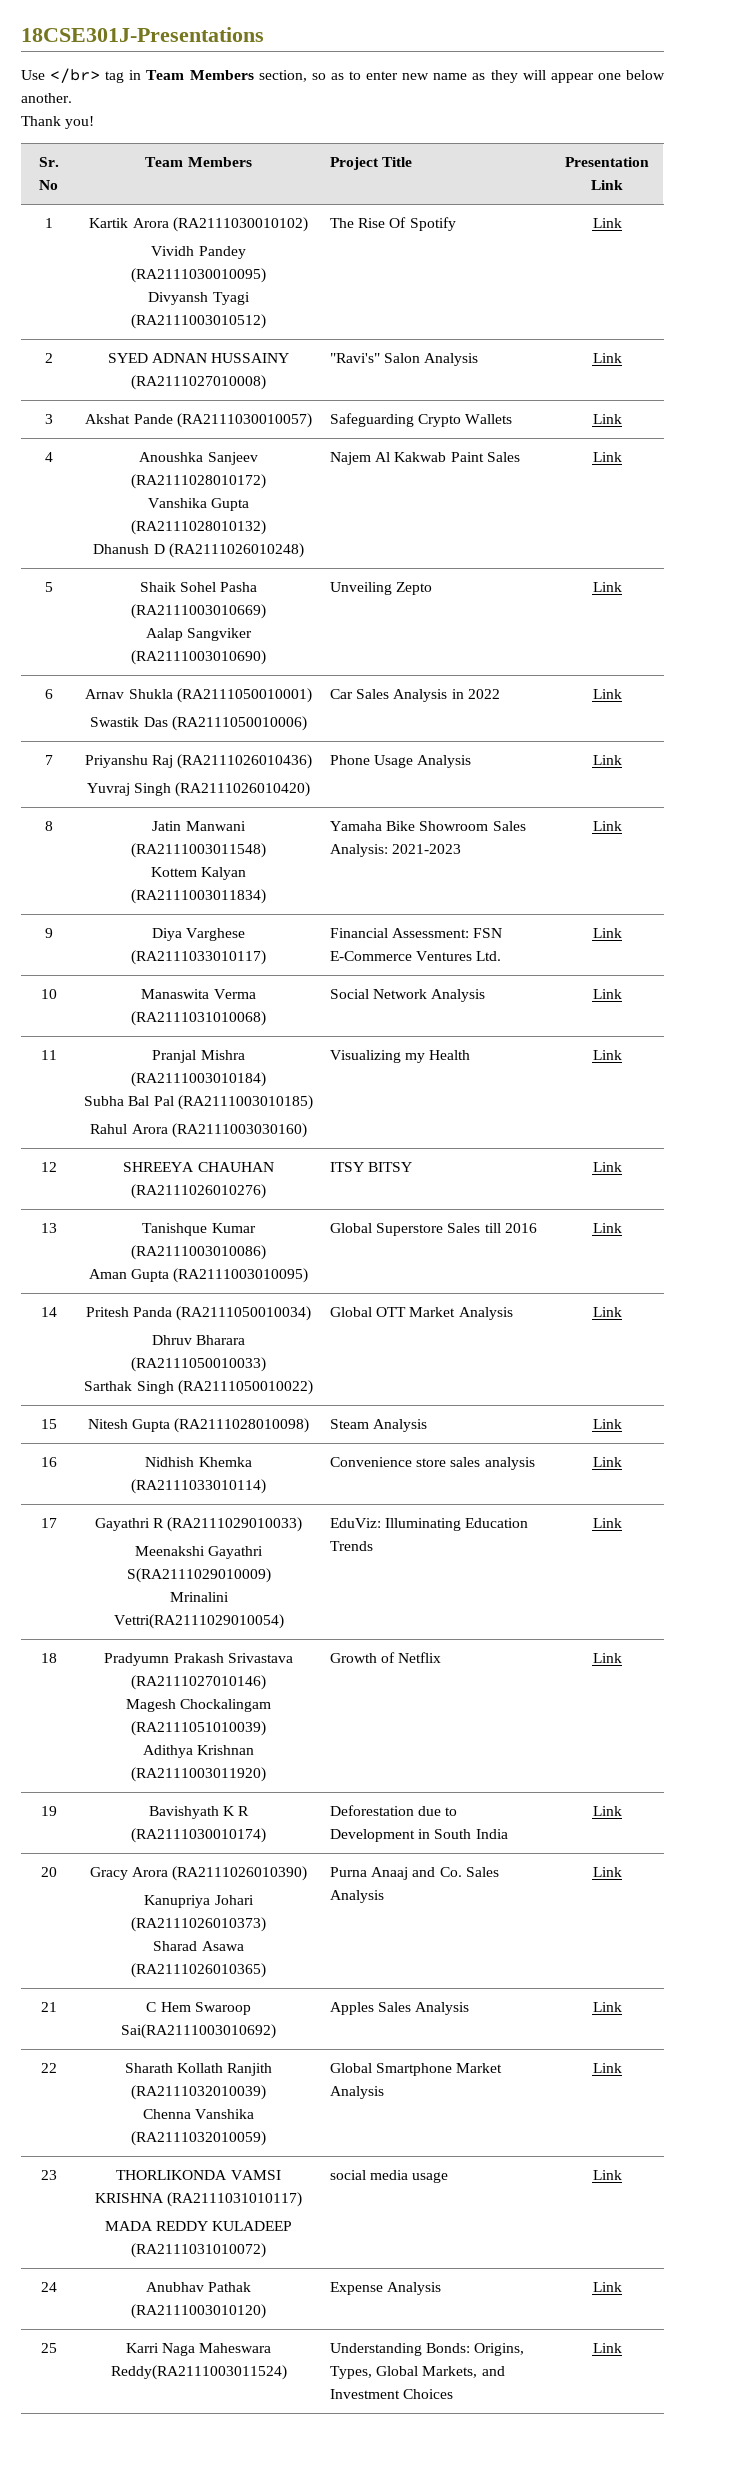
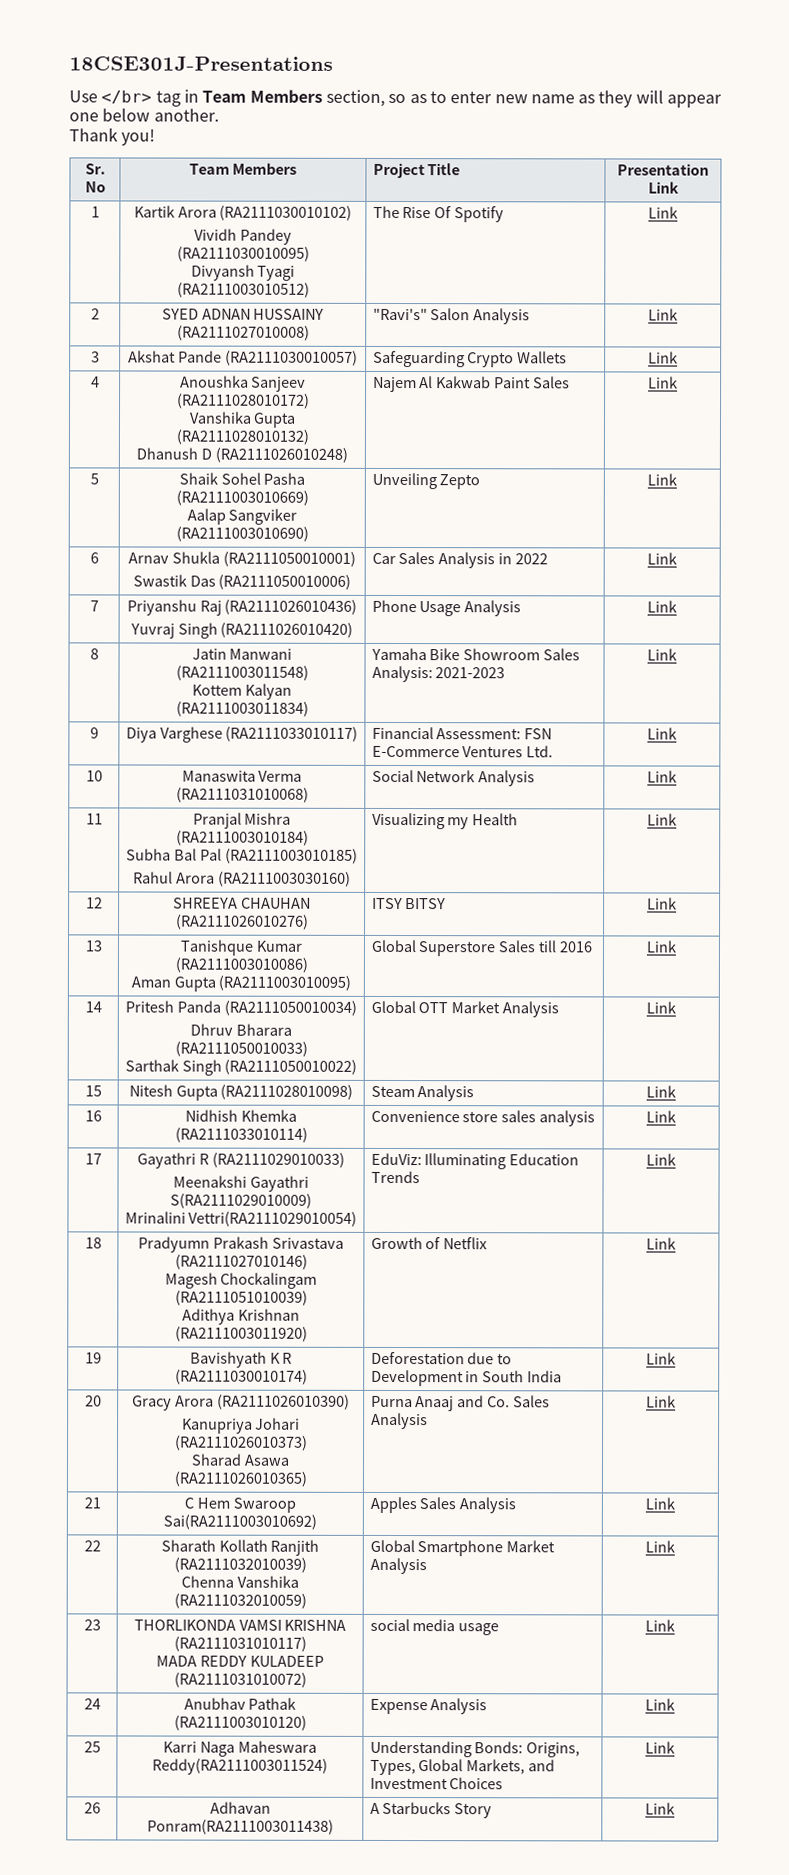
+ 26 | Adhavan Ponram(RA2111003011438) | A Starbucks Story | Link

